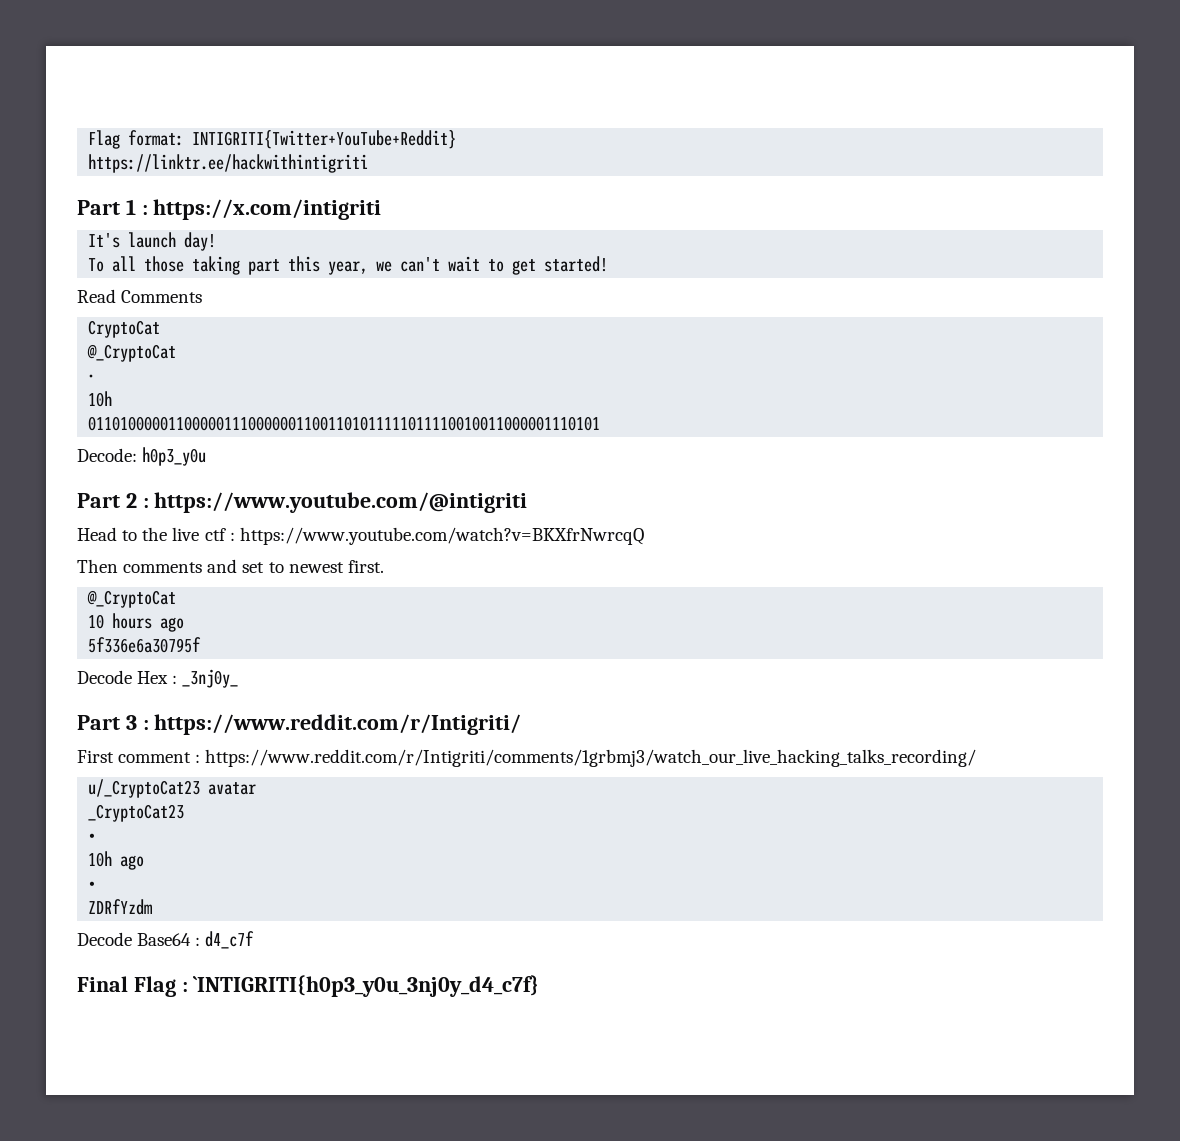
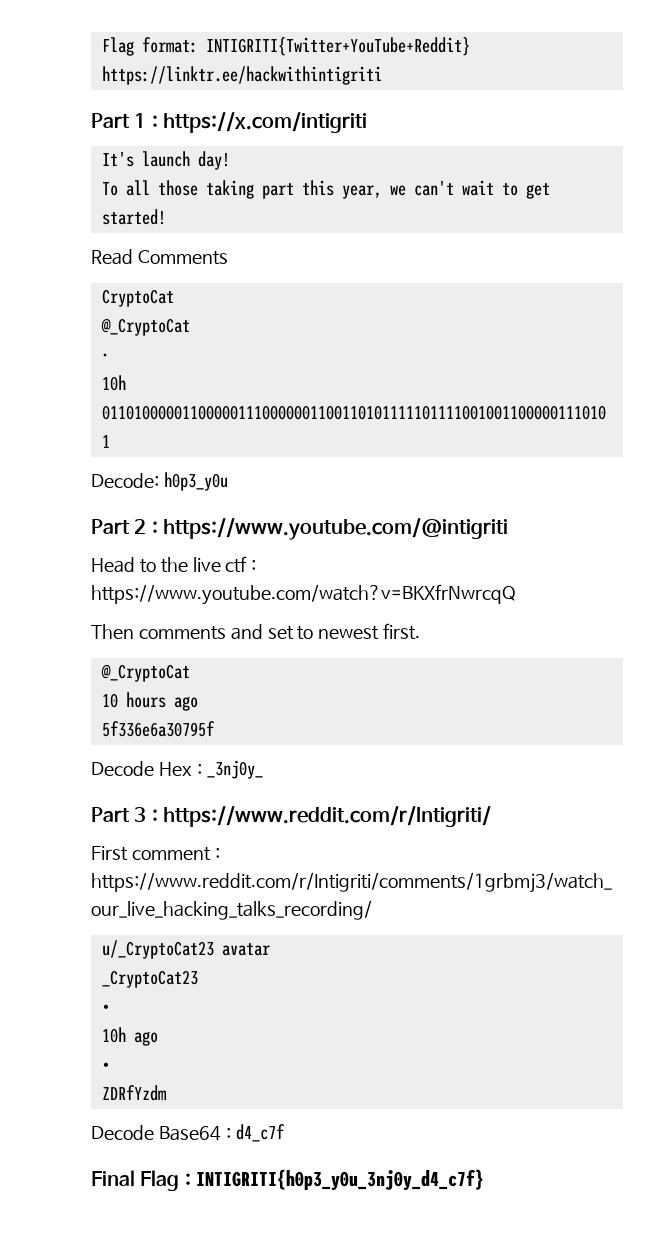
- Final Flag : `INTIGRITI{h0p3_y0u_3nj0y_d4_c7f}
+ Final Flag : INTIGRITI{h0p3_y0u_3nj0y_d4_c7f}

